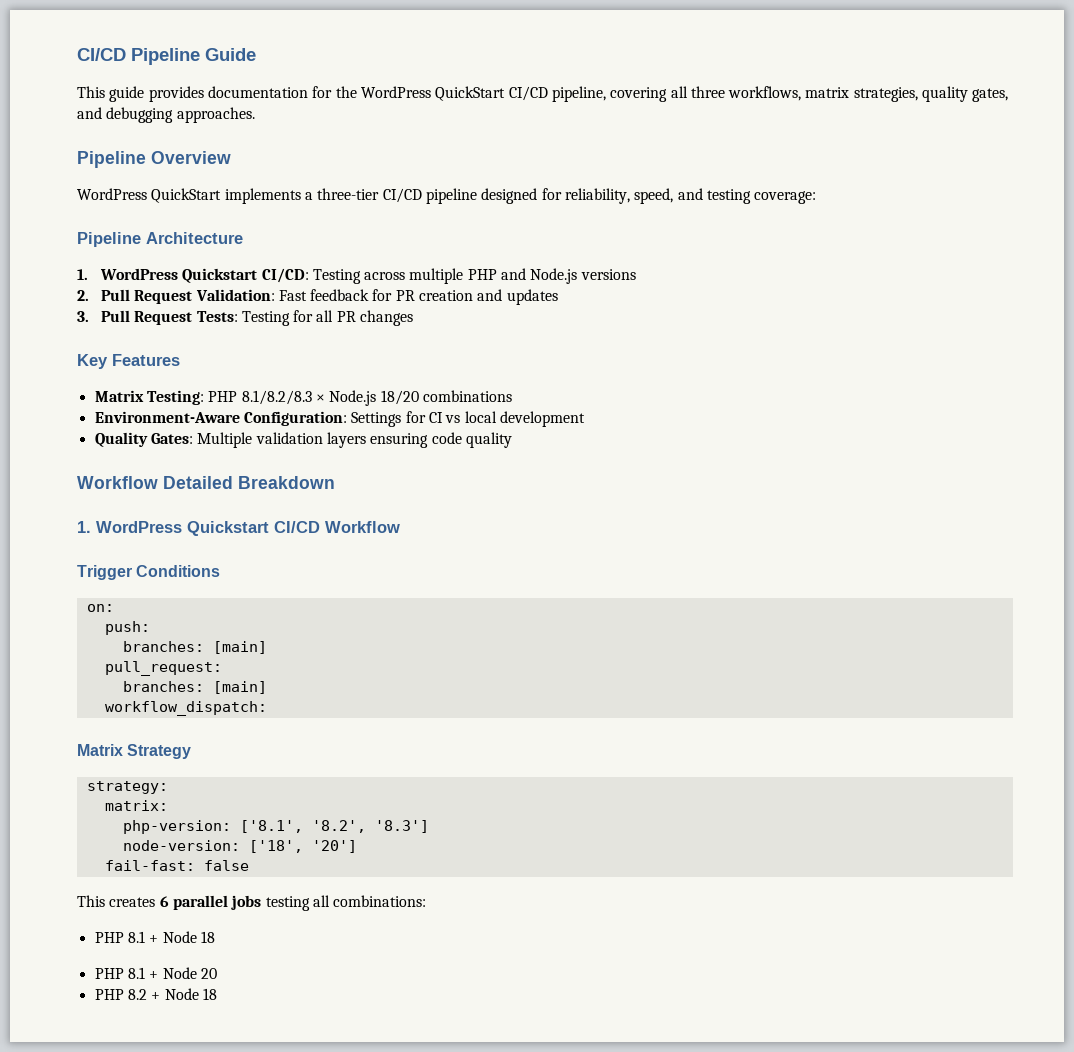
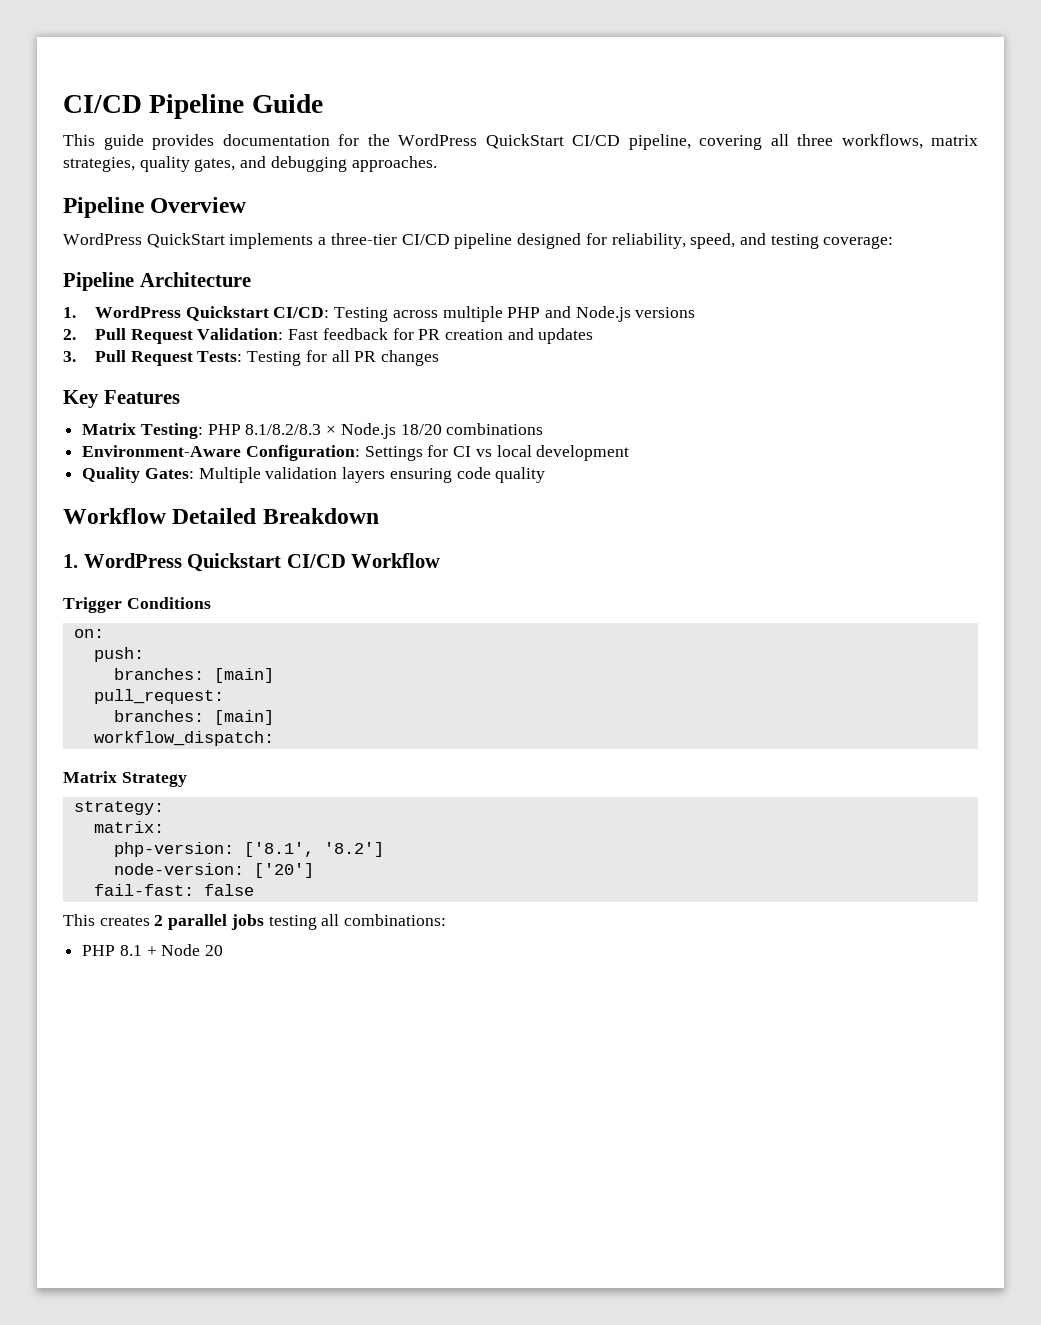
- php-version: ['8.1', '8.2', '8.3']
+ php-version: ['8.1', '8.2']
- node-version: ['18', '20']
+ node-version: ['20']
- This creates 6 parallel jobs testing all combinations:
+ This creates 2 parallel jobs testing all combinations:
- PHP 8.1 + Node 18
- PHP 8.2 + Node 18

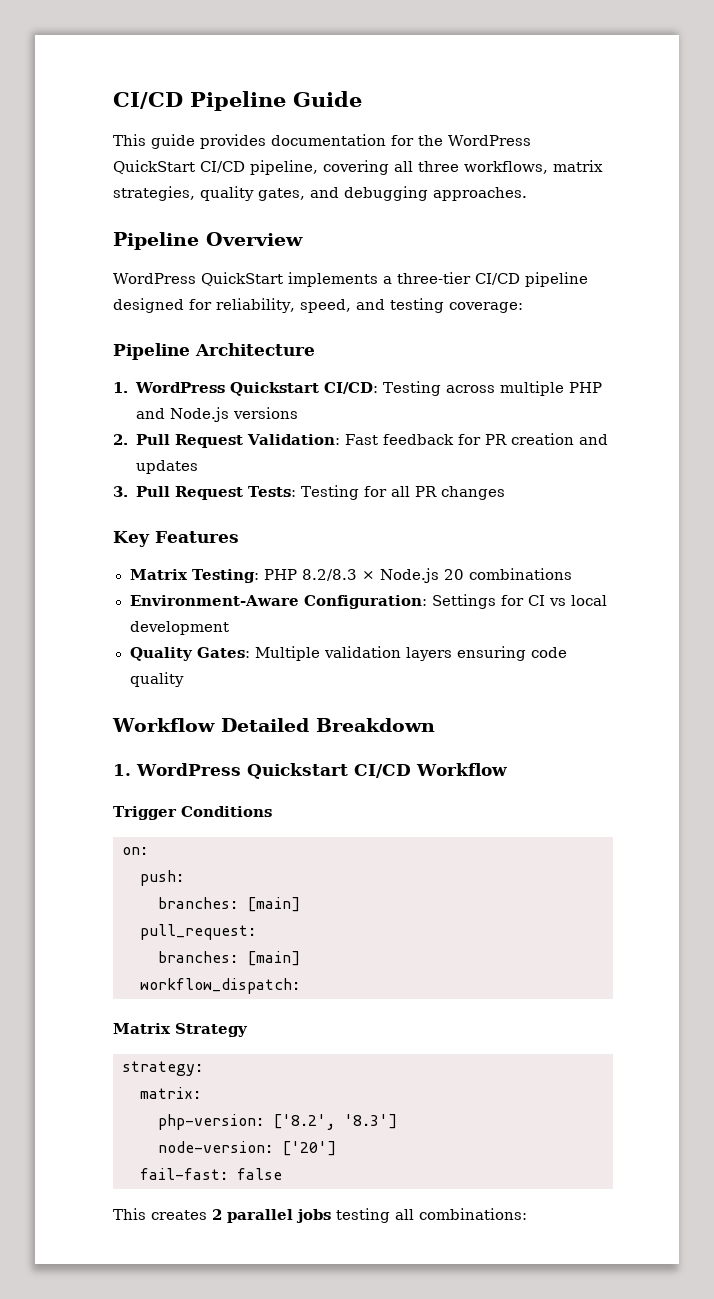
- Matrix Testing: PHP 8.1/8.2/8.3 × Node.js 18/20 combinations
+ Matrix Testing: PHP 8.2/8.3 × Node.js 20 combinations
- php-version: ['8.1', '8.2']
+ php-version: ['8.2', '8.3']
- PHP 8.1 + Node 20

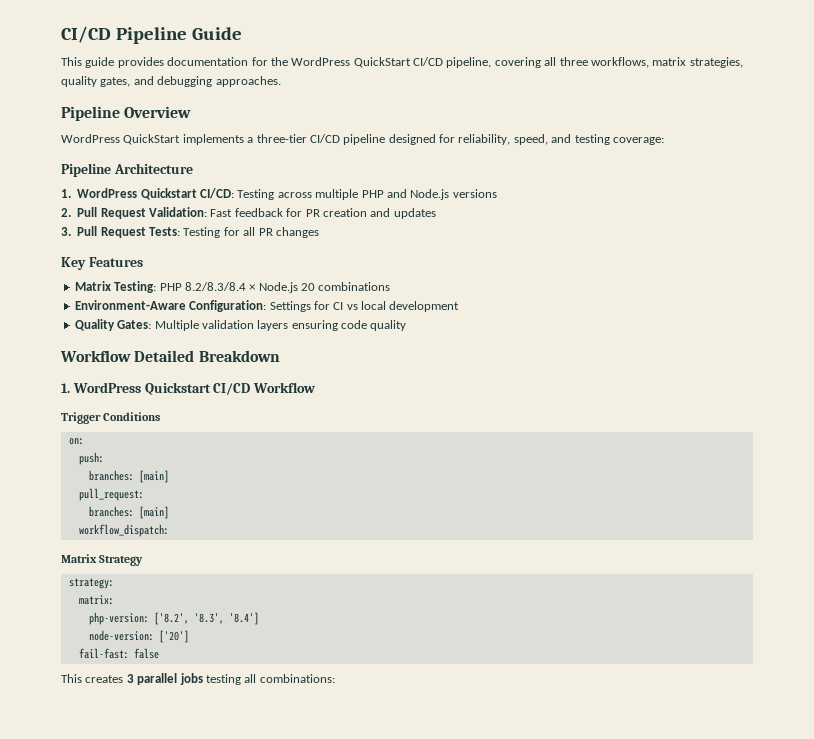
- Matrix Testing: PHP 8.2/8.3 × Node.js 20 combinations
+ Matrix Testing: PHP 8.2/8.3/8.4 × Node.js 20 combinations
- php-version: ['8.2', '8.3']
+ php-version: ['8.2', '8.3', '8.4']
- This creates 2 parallel jobs testing all combinations:
+ This creates 3 parallel jobs testing all combinations:

